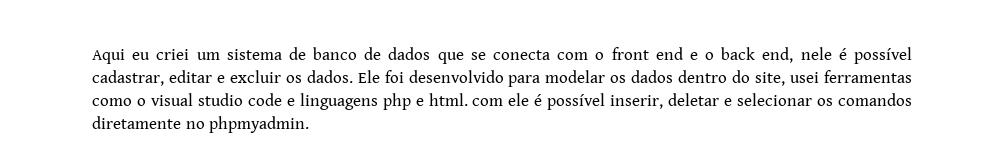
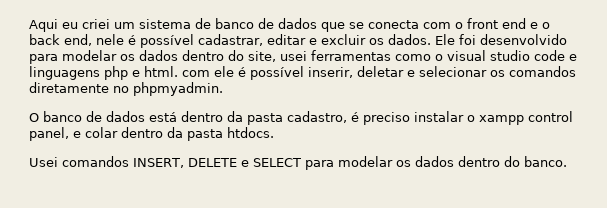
+ O banco de dados está dentro da pasta cadastro, é preciso instalar o xampp control panel, e colar dentro da pasta htdocs.
+ Usei comandos INSERT, DELETE e SELECT para modelar os dados dentro do banco.

